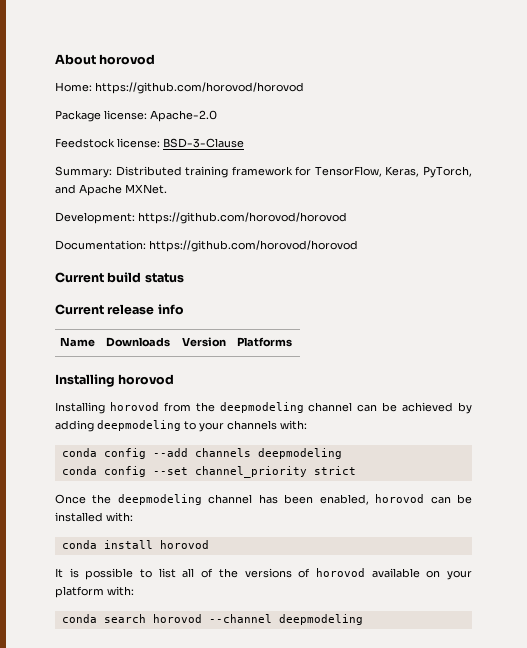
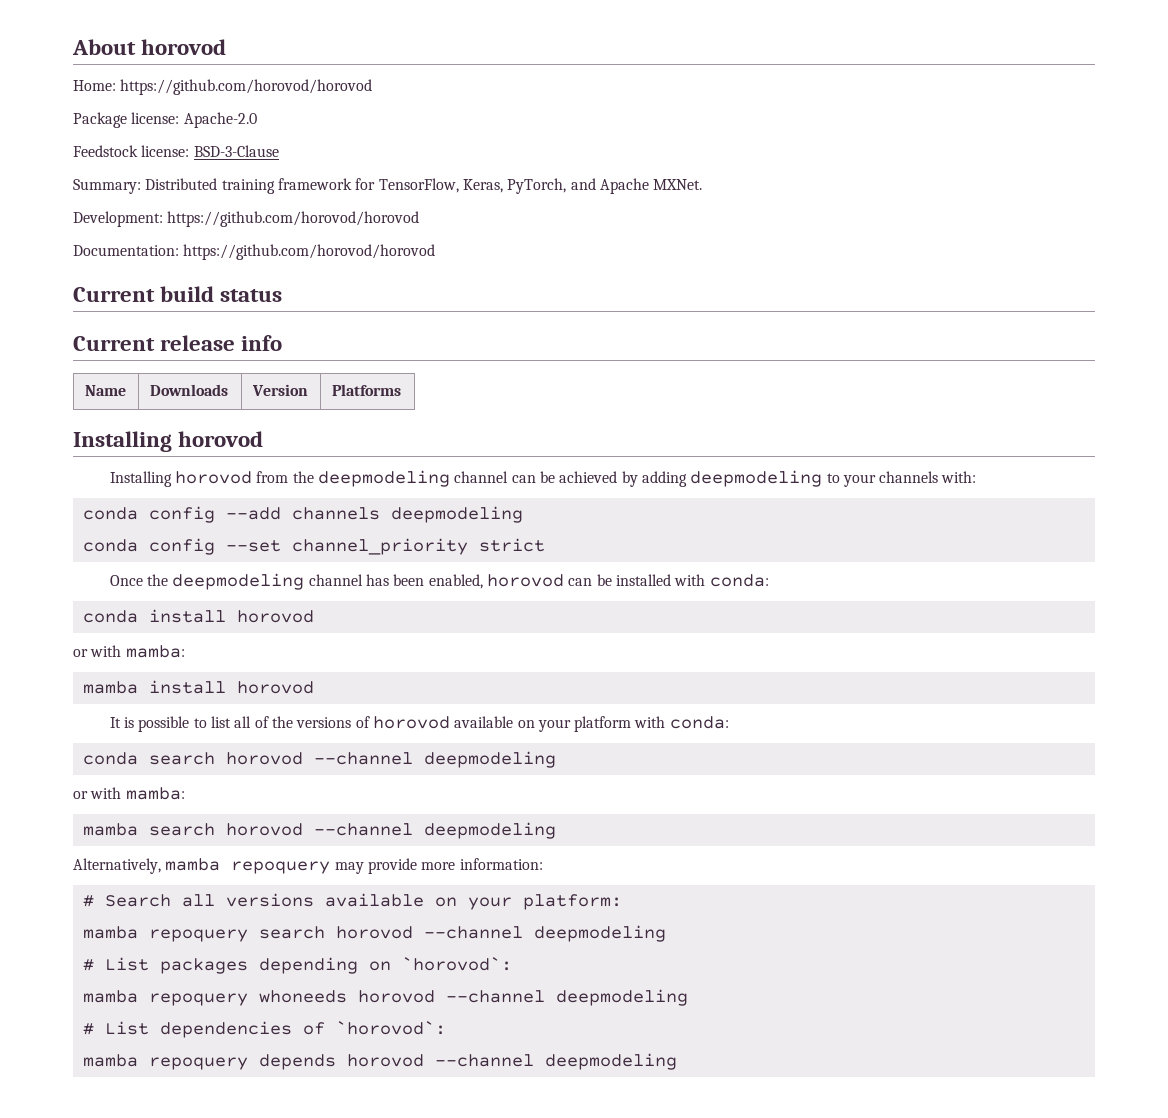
- Once the deepmodeling channel has been enabled, horovod can be installed with:
+ Once the deepmodeling channel has been enabled, horovod can be installed with conda:
  conda install horovod
+ or with mamba:
+ mamba install horovod
- It is possible to list all of the versions of horovod available on your platform with:
+ It is possible to list all of the versions of horovod available on your platform with conda:
  conda search horovod --channel deepmodeling
+ or with mamba:
+ mamba search horovod --channel deepmodeling
+ Alternatively, mamba repoquery may provide more information:
+ # Search all versions available on your platform:
+ mamba repoquery search horovod --channel deepmodeling
+ # List packages depending on `horovod`:
+ mamba repoquery whoneeds horovod --channel deepmodeling
+ # List dependencies of `horovod`:
+ mamba repoquery depends horovod --channel deepmodeling

